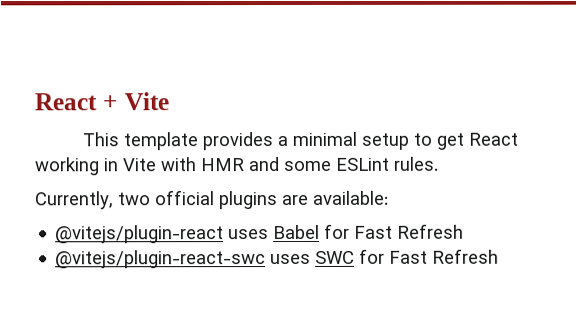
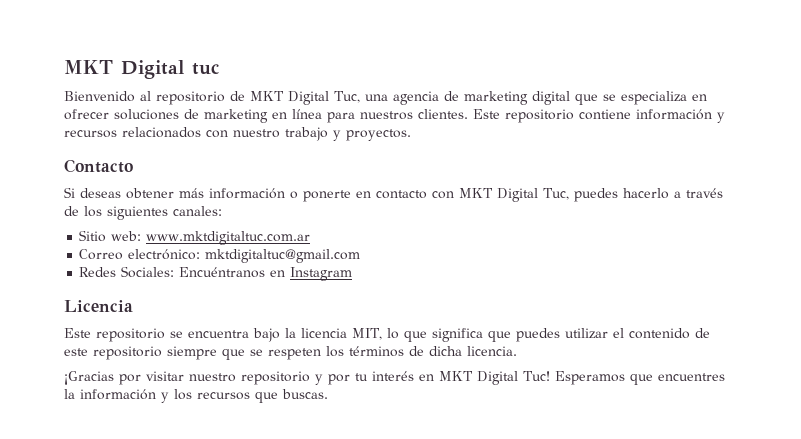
- React + Vite
- This template provides a minimal setup to get React working in Vite with HMR and some ESLint rules.
- Currently, two official plugins are available:
- @vitejs/plugin-react uses Babel for Fast Refresh
- @vitejs/plugin-react-swc uses SWC for Fast Refresh
+ MKT Digital tuc
+ Bienvenido al repositorio de MKT Digital Tuc, una agencia de marketing digital que se especializa en ofrecer soluciones de marketing en línea para nuestros clientes. Este repositorio contiene información y recursos relacionados con nuestro trabajo y proyectos.
+ Contacto
+ Si deseas obtener más información o ponerte en contacto con MKT Digital Tuc, puedes hacerlo a través de los siguientes canales:
+ Sitio web: www.mktdigitaltuc.com.ar
+ Correo electrónico: mktdigitaltuc@gmail.com
+ Redes Sociales: Encuéntranos en Instagram
+ Licencia
+ Este repositorio se encuentra bajo la licencia MIT, lo que significa que puedes utilizar el contenido de este repositorio siempre que se respeten los términos de dicha licencia.
+ ¡Gracias por visitar nuestro repositorio y por tu interés en MKT Digital Tuc! Esperamos que encuentres la información y los recursos que buscas.

